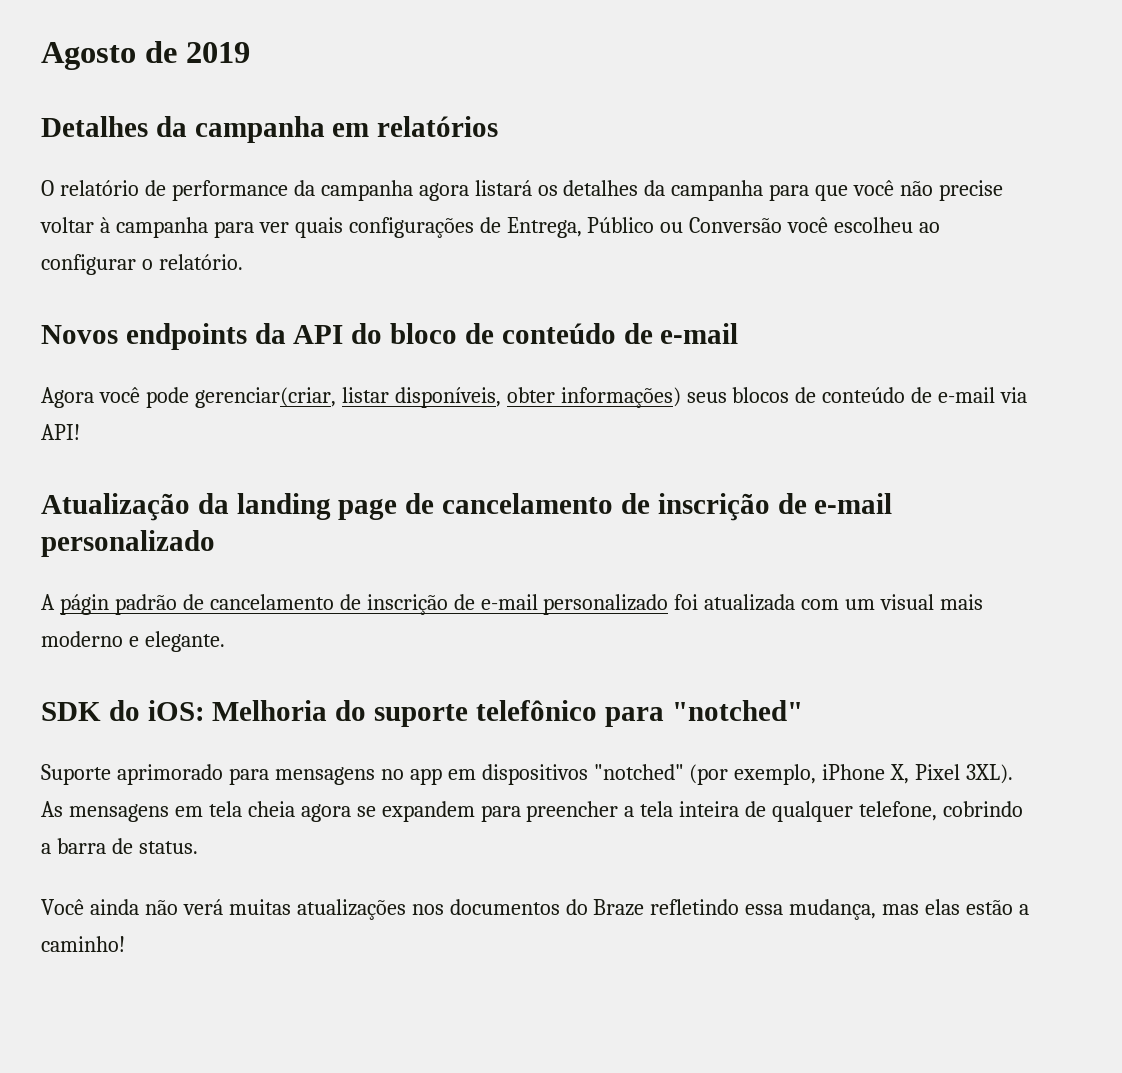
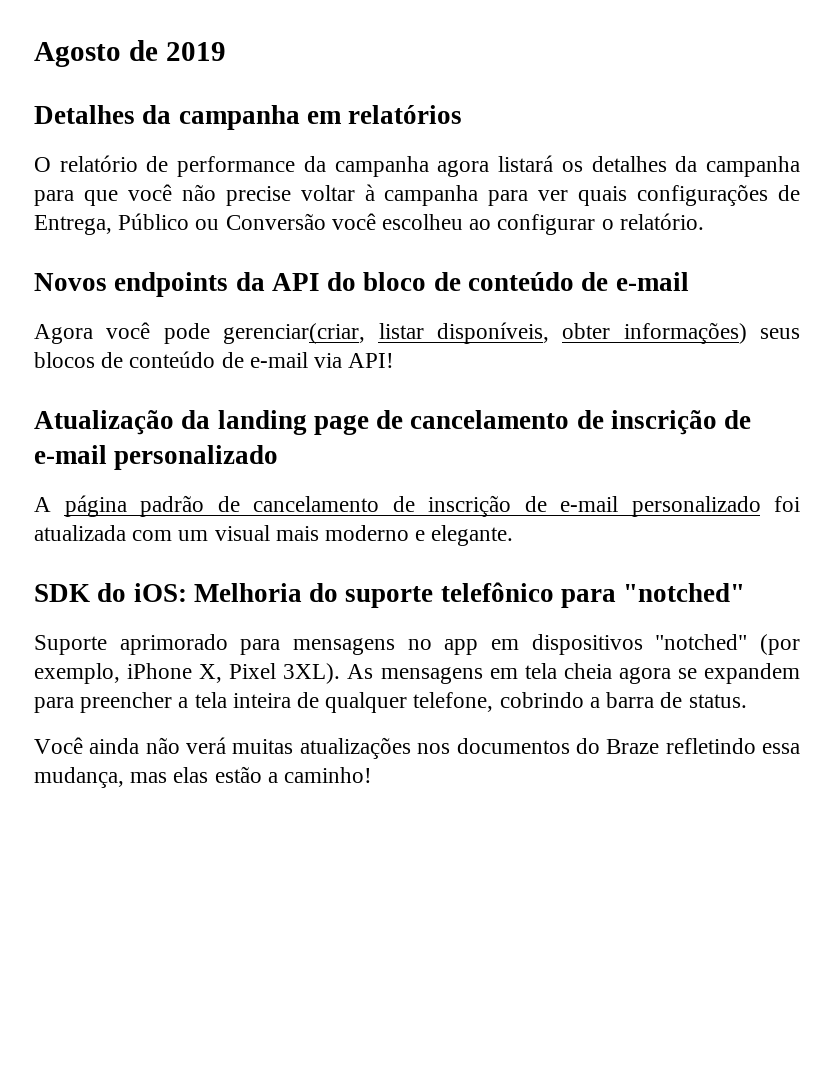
- A págin padrão de cancelamento de inscrição de e-mail personalizado foi atualizada com um visual mais moderno e elegante.
+ A página padrão de cancelamento de inscrição de e-mail personalizado foi atualizada com um visual mais moderno e elegante.

